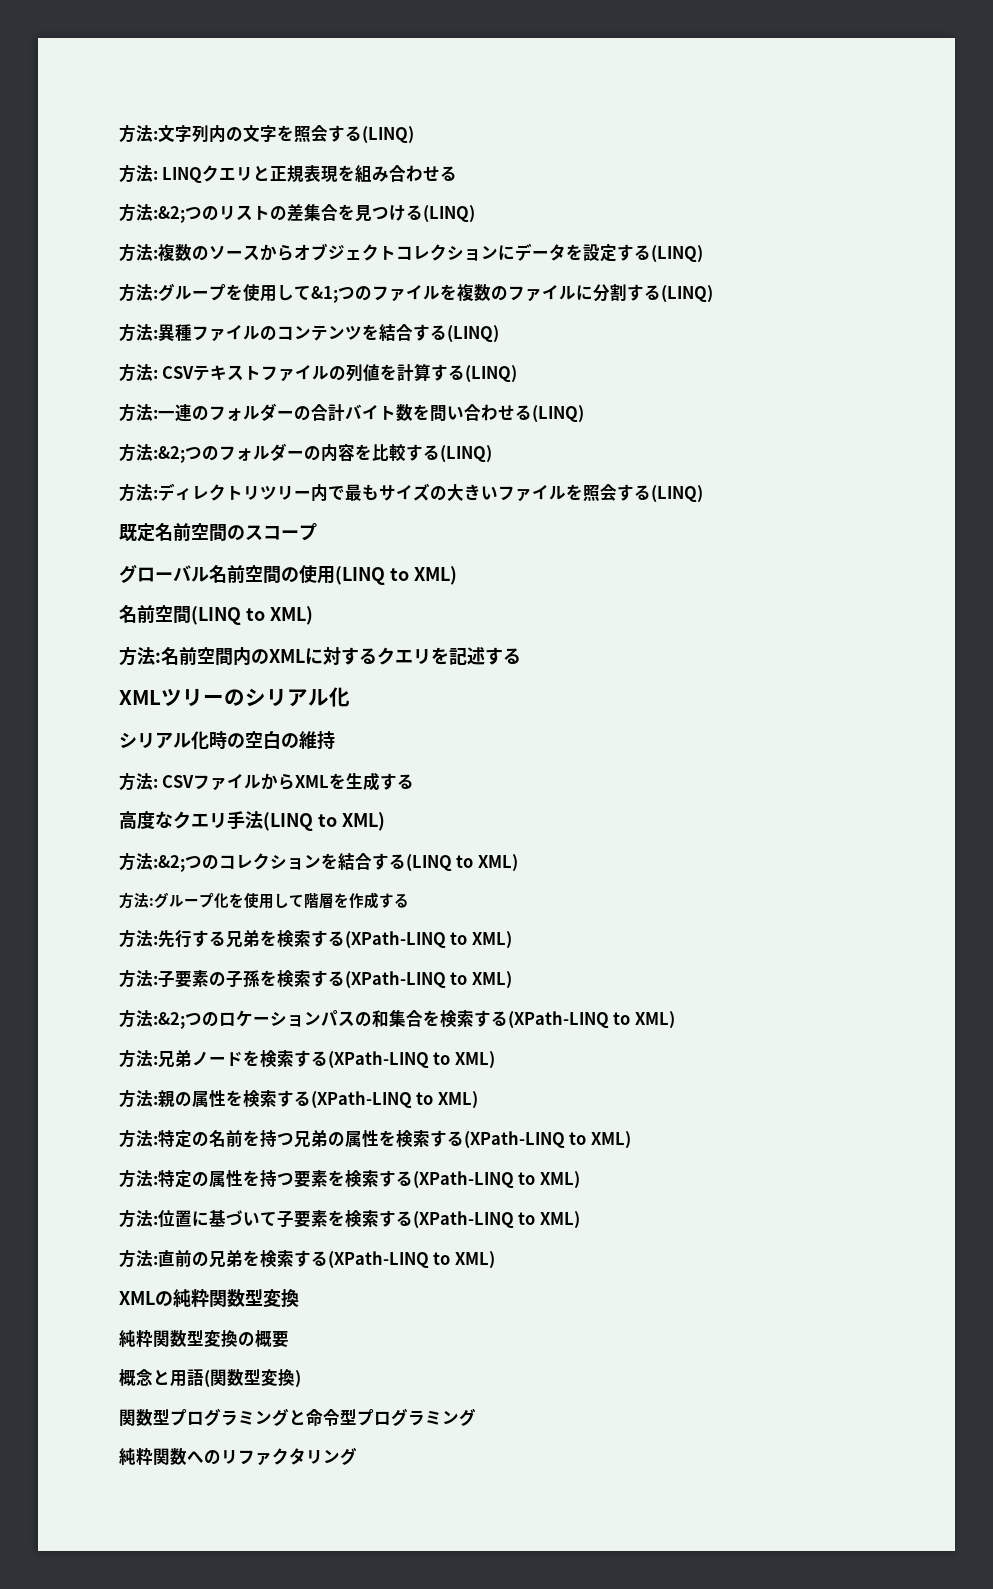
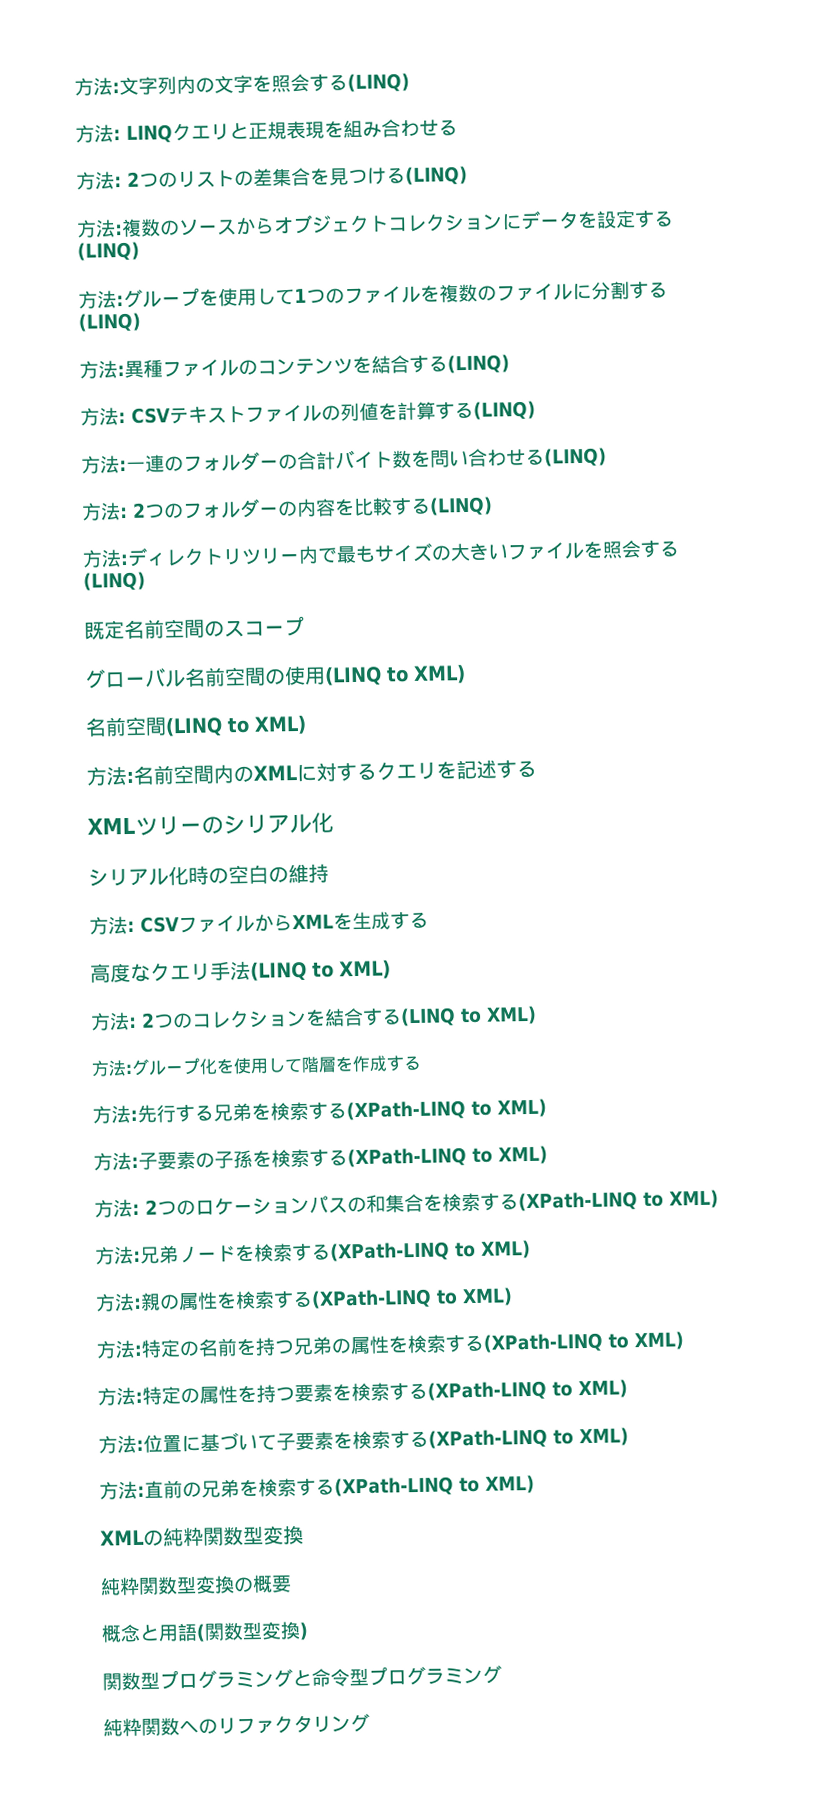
- 方法:&2;つのリストの差集合を見つける(LINQ)
+ 方法: 2つのリストの差集合を見つける(LINQ)
- 方法:グループを使用して&1;つのファイルを複数のファイルに分割する(LINQ)
+ 方法:グループを使用して1つのファイルを複数のファイルに分割する(LINQ)
- 方法:&2;つのフォルダーの内容を比較する(LINQ)
+ 方法: 2つのフォルダーの内容を比較する(LINQ)
- 方法:&2;つのコレクションを結合する(LINQ to XML)
+ 方法: 2つのコレクションを結合する(LINQ to XML)
- 方法:&2;つのロケーションパスの和集合を検索する(XPath-LINQ to XML)
+ 方法: 2つのロケーションパスの和集合を検索する(XPath-LINQ to XML)

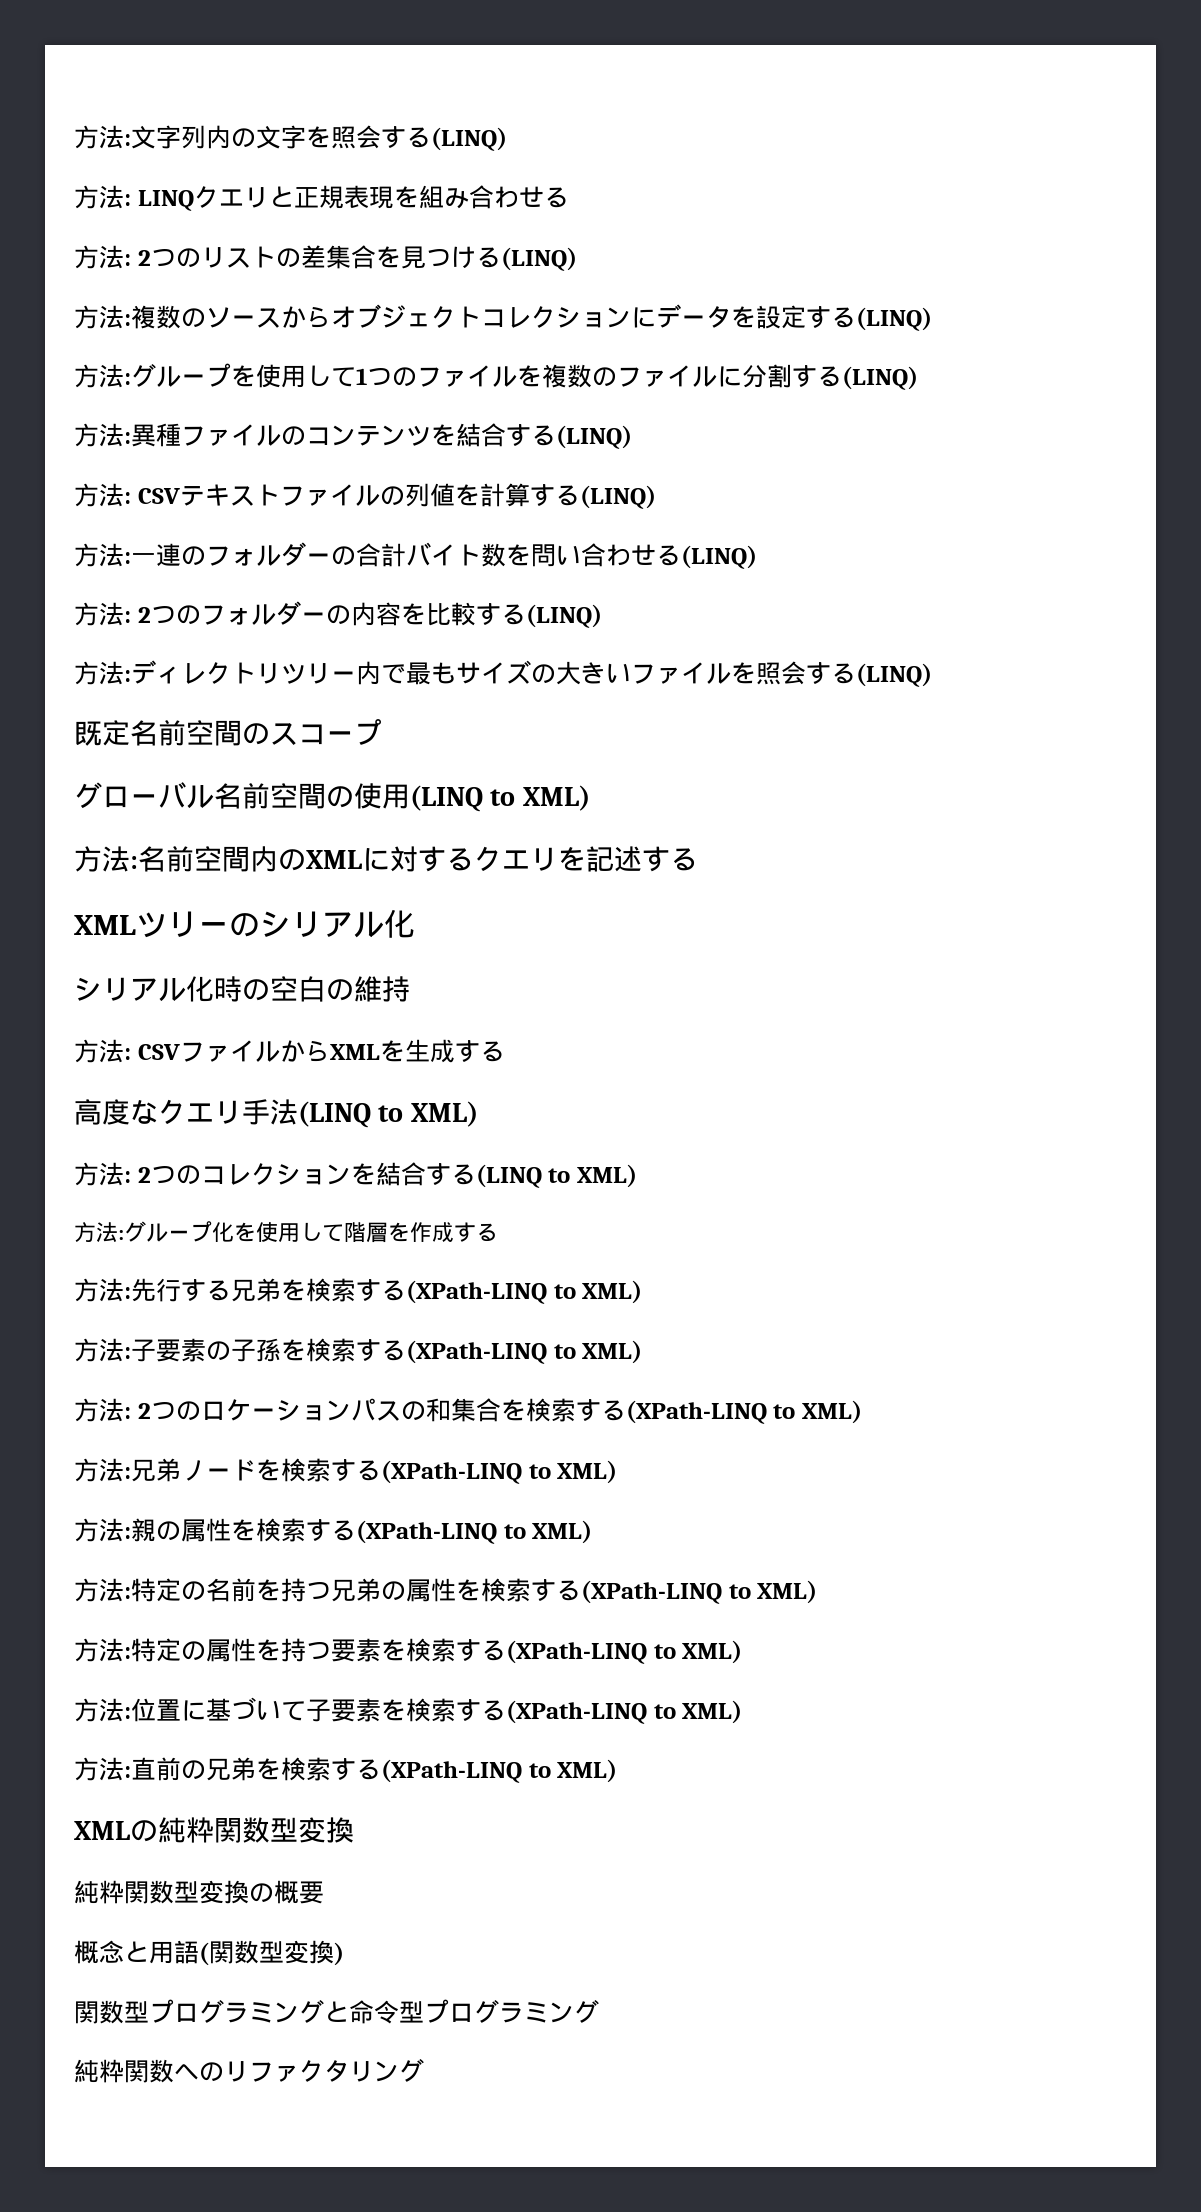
- 名前空間(LINQ to XML)

